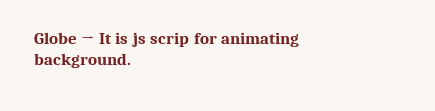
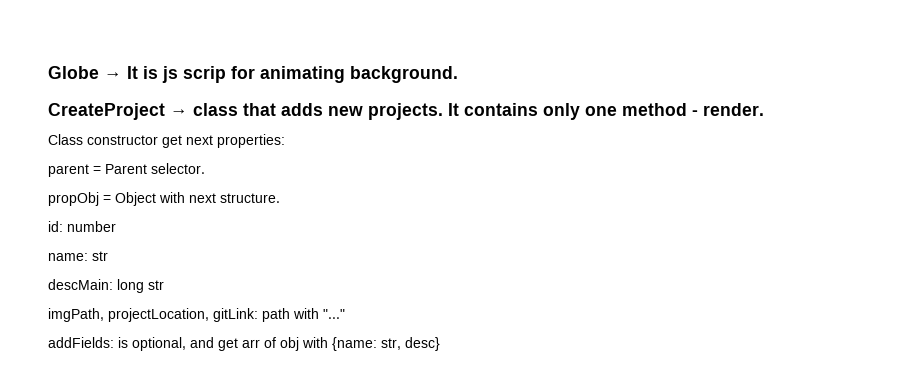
+ CreateProject → class that adds new projects. It contains only one method - render.
+ Class constructor get next properties:
+ parent = Parent selector.
+ propObj = Object with next structure.
+ id: number
+ name: str
+ descMain: long str
+ imgPath, projectLocation, gitLink: path with "..."
+ addFields: is optional, and get arr of obj with {name: str, desc}

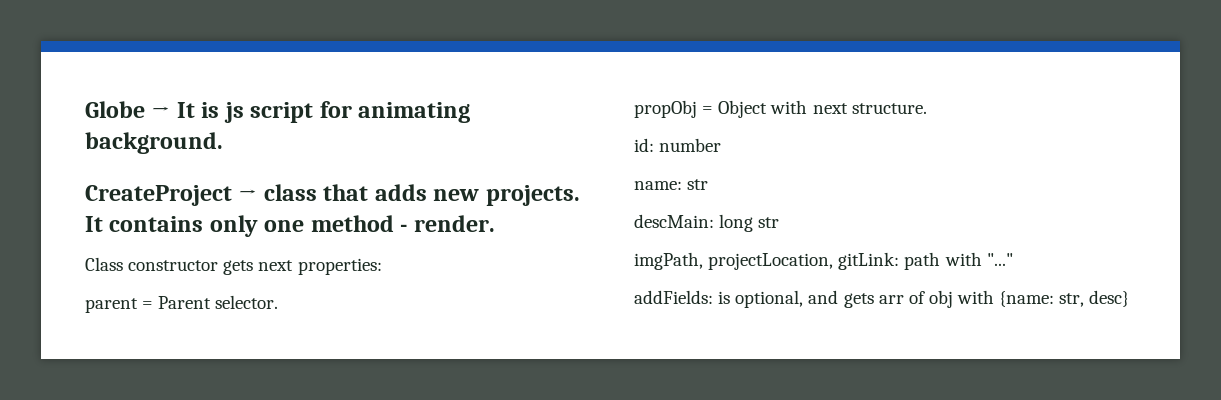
- Globe → It is js scrip for animating background.
+ Globe → It is js script for animating background.
- Class constructor get next properties:
+ Class constructor gets next properties:
- addFields: is optional, and get arr of obj with {name: str, desc}
+ addFields: is optional, and gets arr of obj with {name: str, desc}

